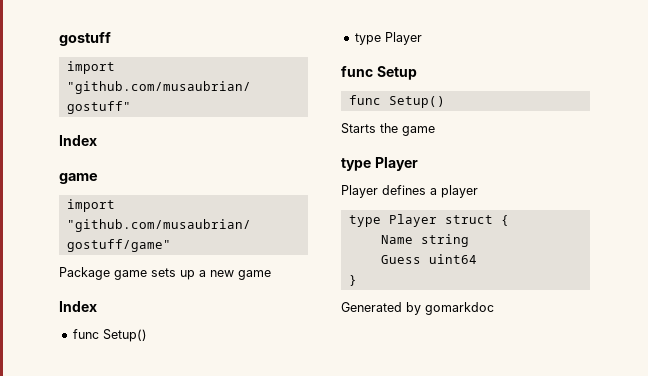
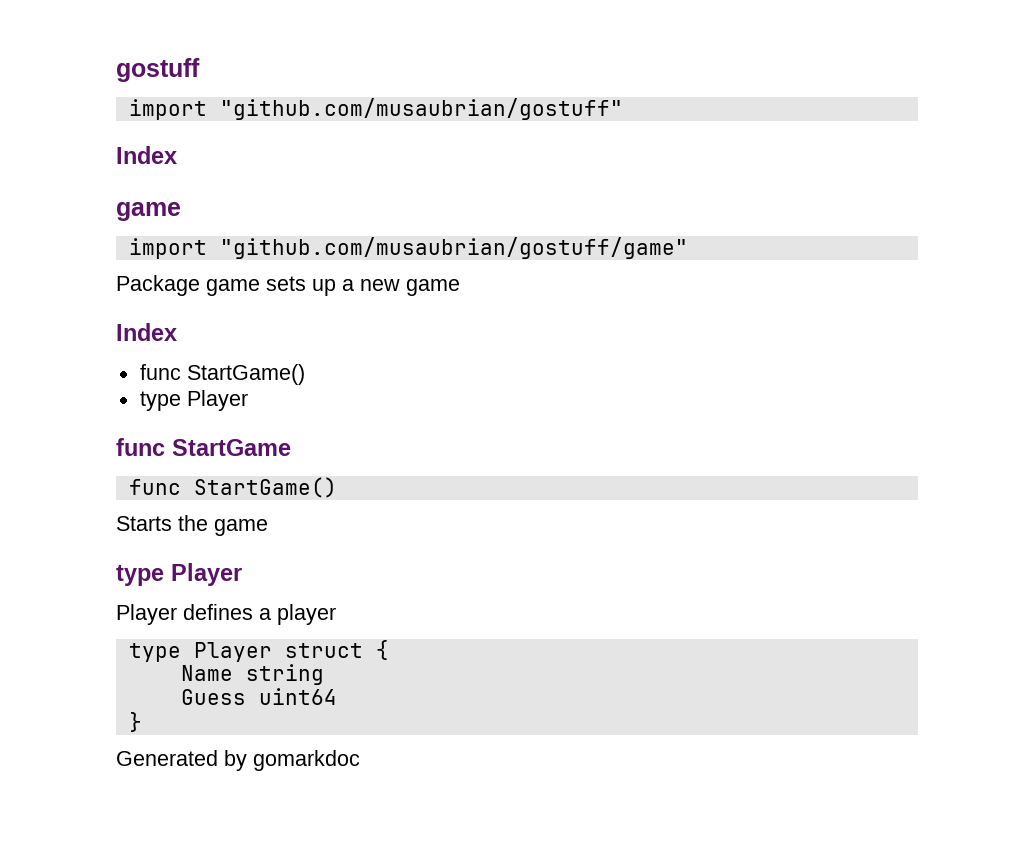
  Package game sets up a new game
  Index
- func Setup()
+ func StartGame()
- func Setup
- func Setup()
+ func StartGame
+ func StartGame()

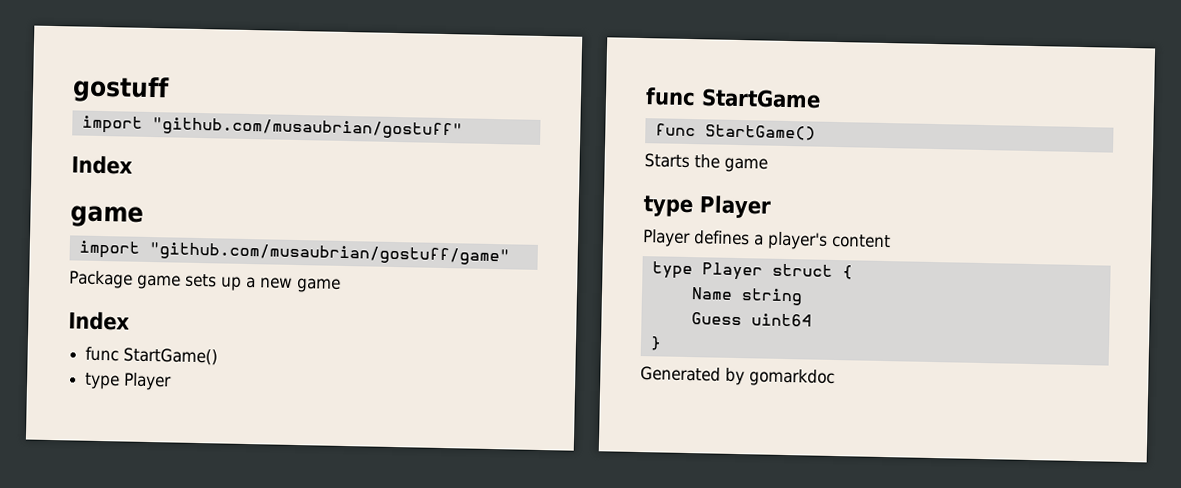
- Player defines a player
+ Player defines a player's content

